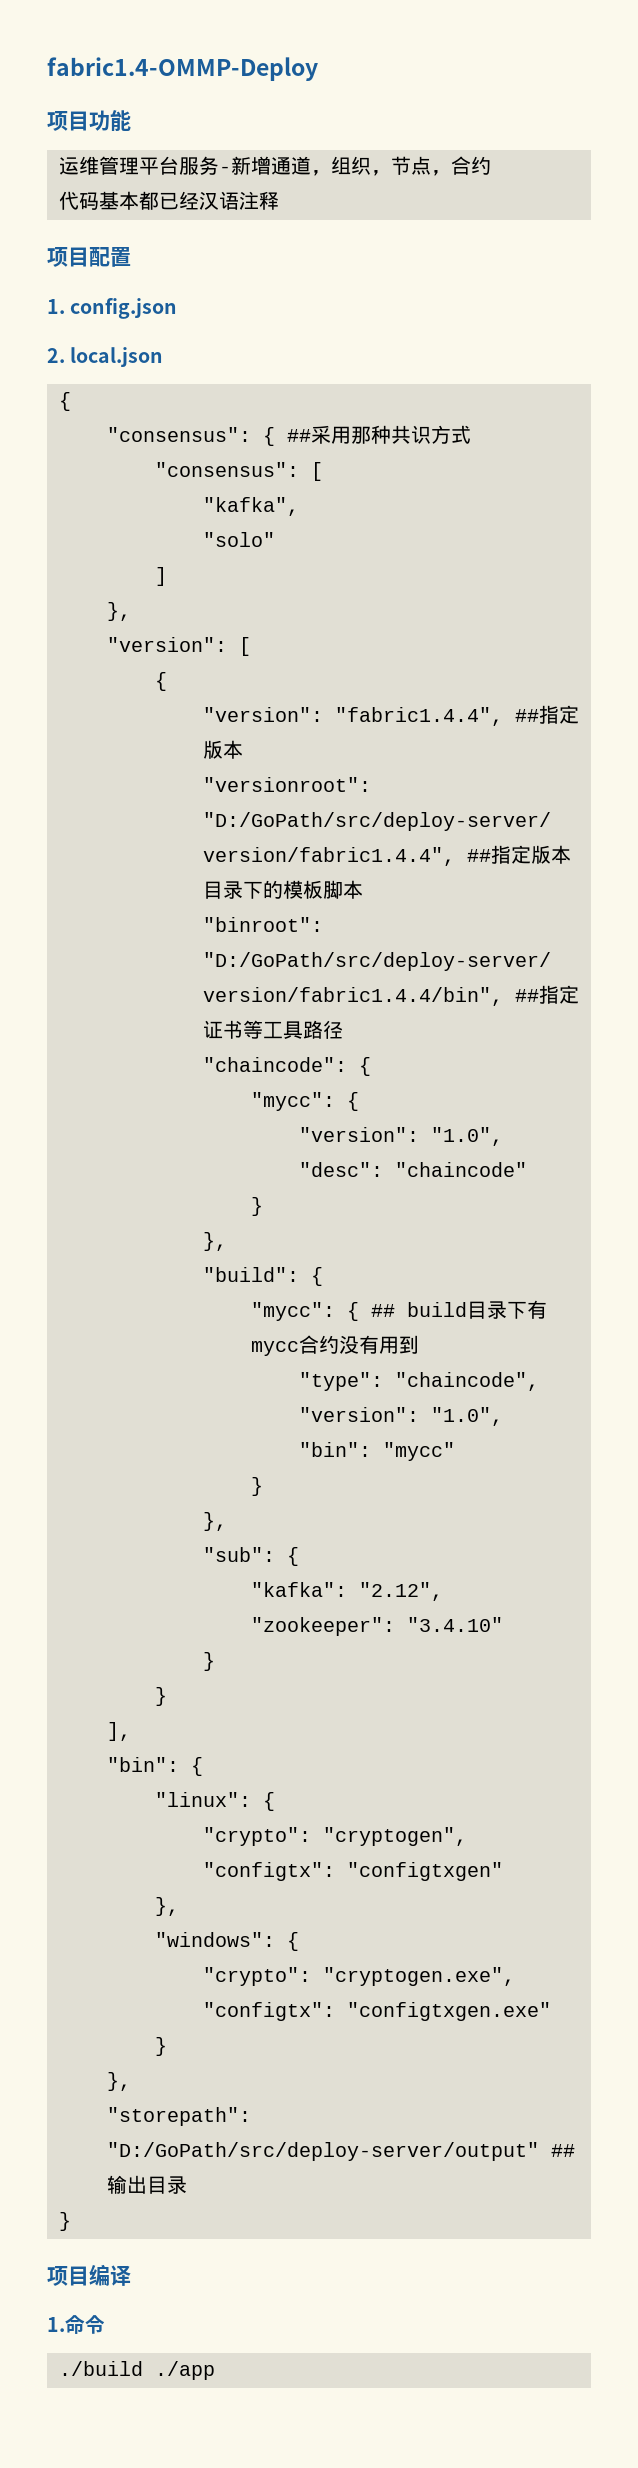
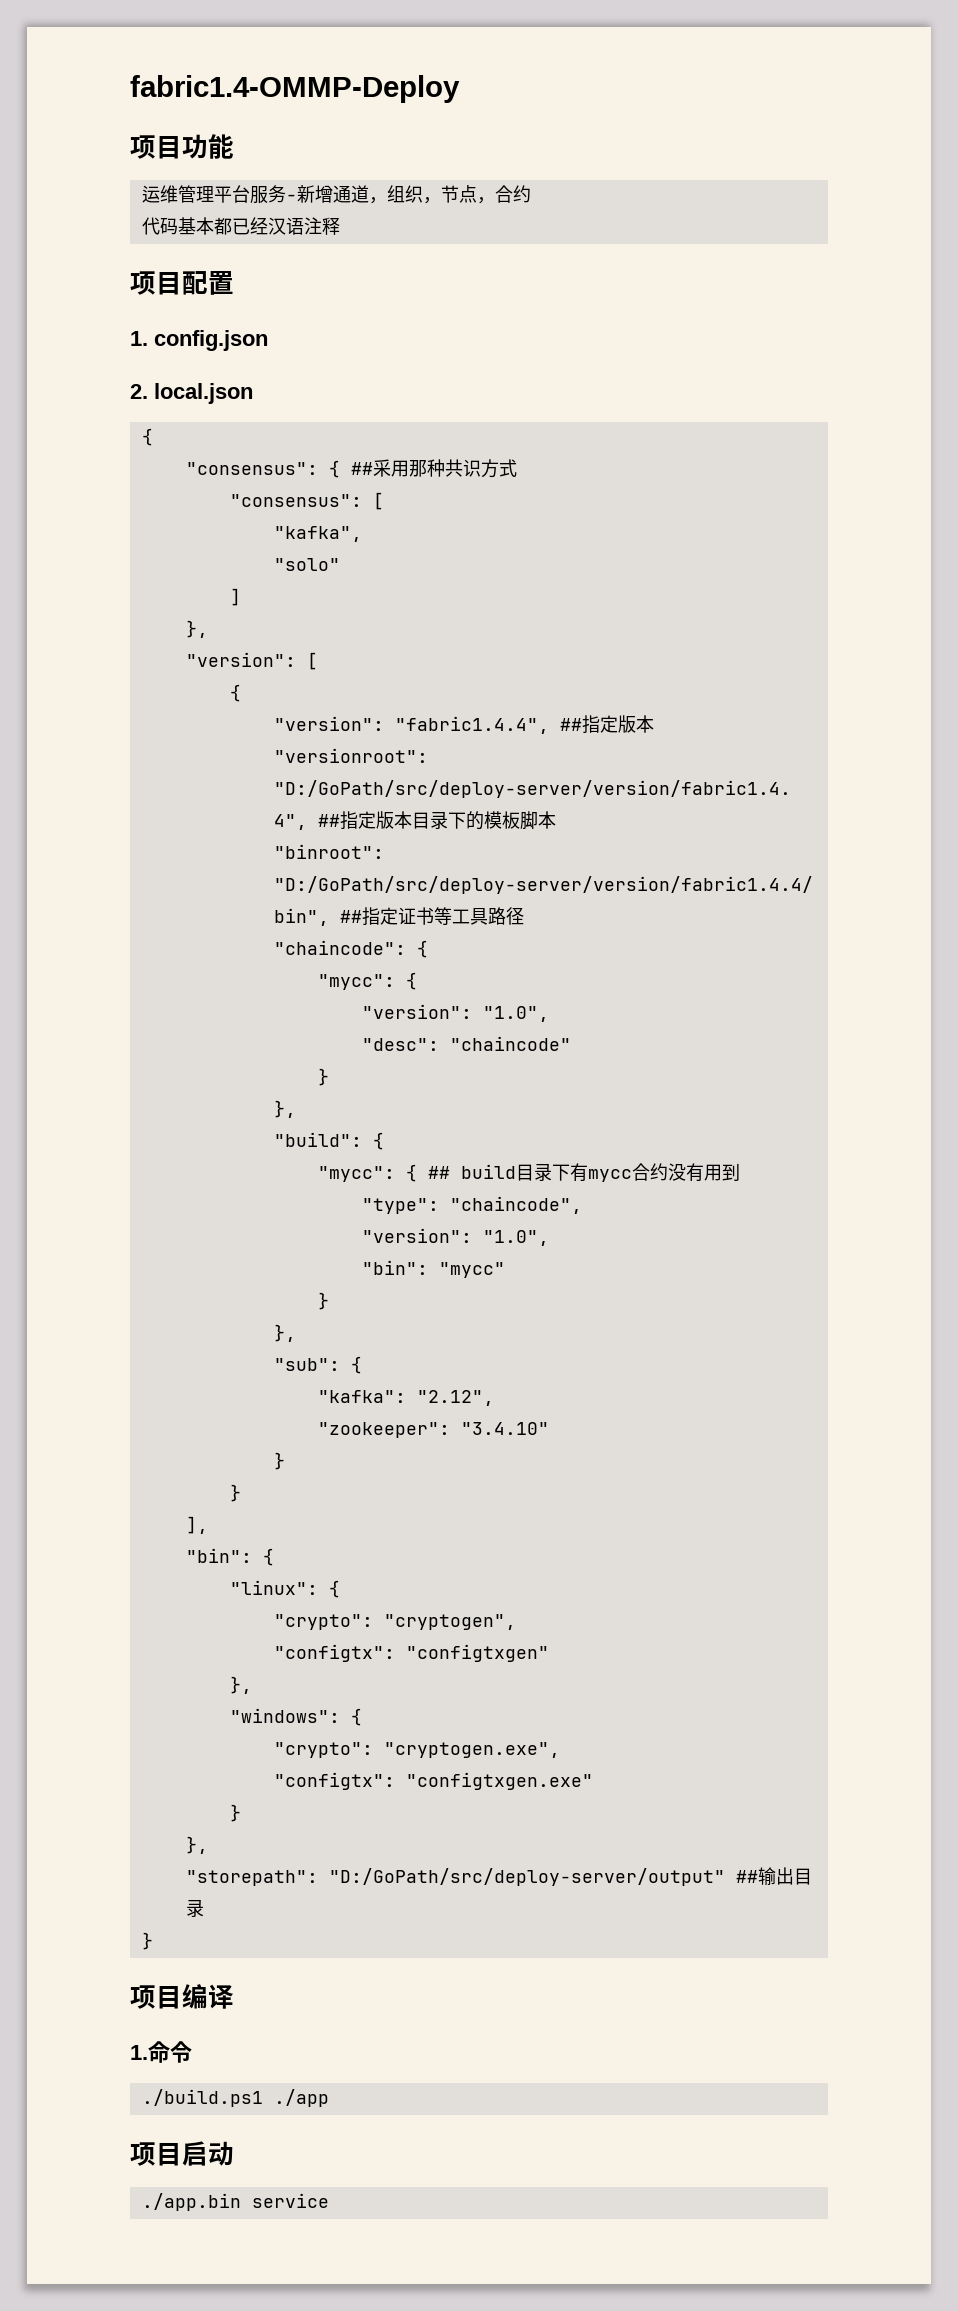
- ./build ./app
+ ./build.ps1 ./app
+ 项目启动
+ ./app.bin service

